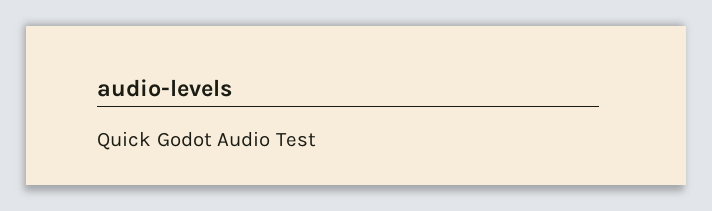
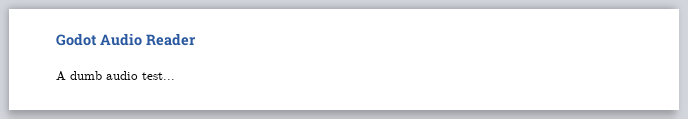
- audio-levels
- Quick Godot Audio Test
+ Godot Audio Reader
+ A dumb audio test...

